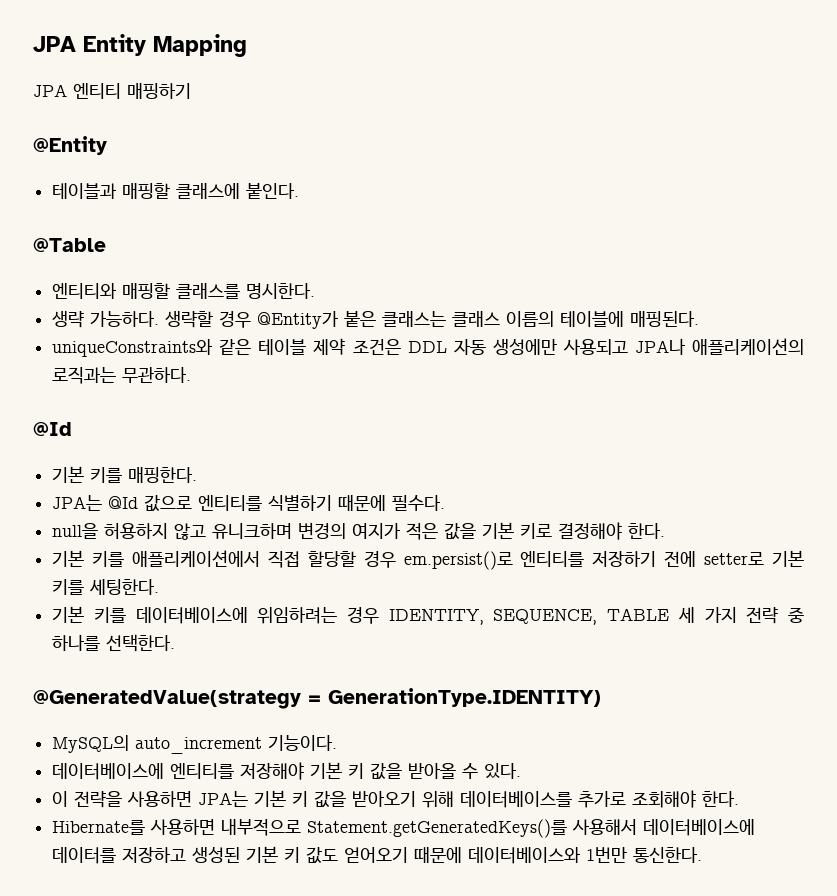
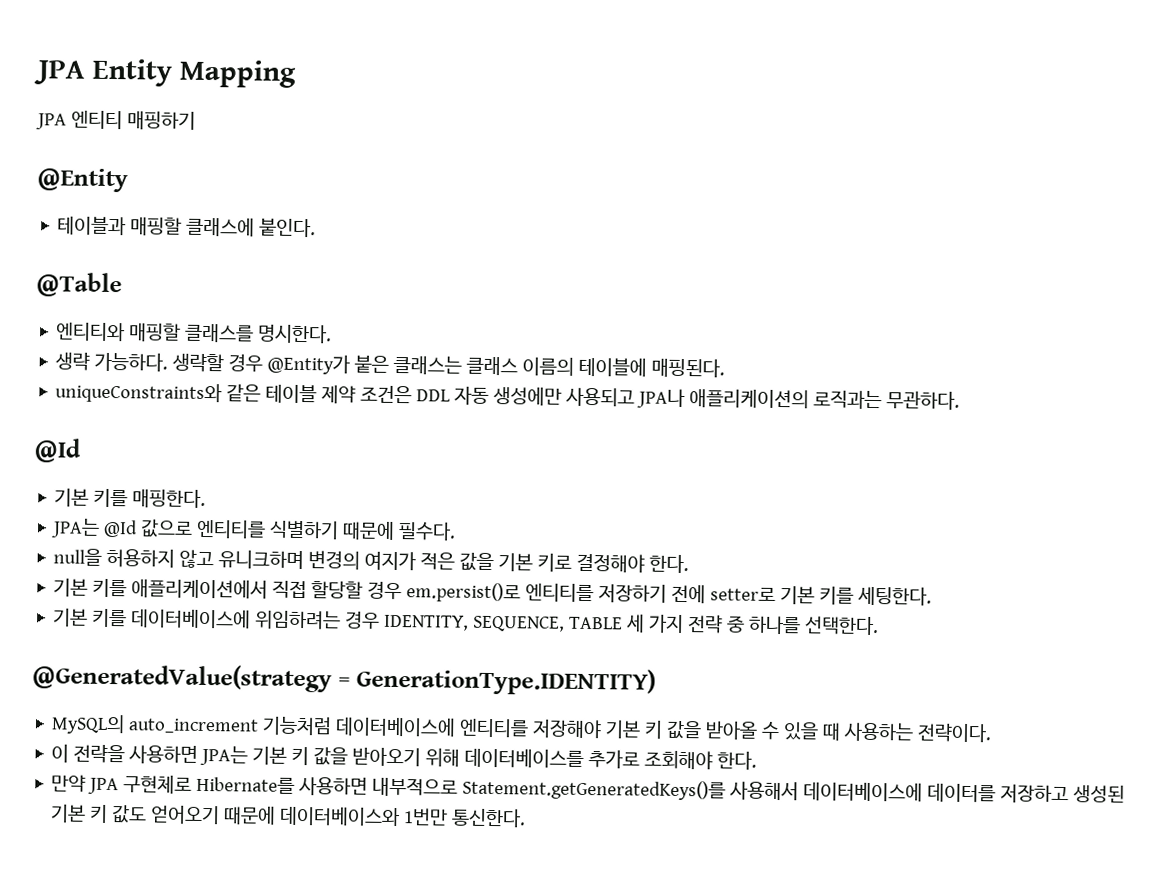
- MySQL의 auto_increment 기능이다.
- 데이터베이스에 엔티티를 저장해야 기본 키 값을 받아올 수 있다.
+ MySQL의 auto_increment 기능처럼 데이터베이스에 엔티티를 저장해야 기본 키 값을 받아올 수 있을 때 사용하는 전략이다.
- Hibernate를 사용하면 내부적으로 Statement.getGeneratedKeys()를 사용해서 데이터베이스에 데이터를 저장하고 생성된 기본 키 값도 얻어오기 때문에 데이터베이스와 1번만 통신한다.
+ 만약 JPA 구현체로 Hibernate를 사용하면 내부적으로 Statement.getGeneratedKeys()를 사용해서 데이터베이스에 데이터를 저장하고 생성된 기본 키 값도 얻어오기 때문에 데이터베이스와 1번만 통신한다.

